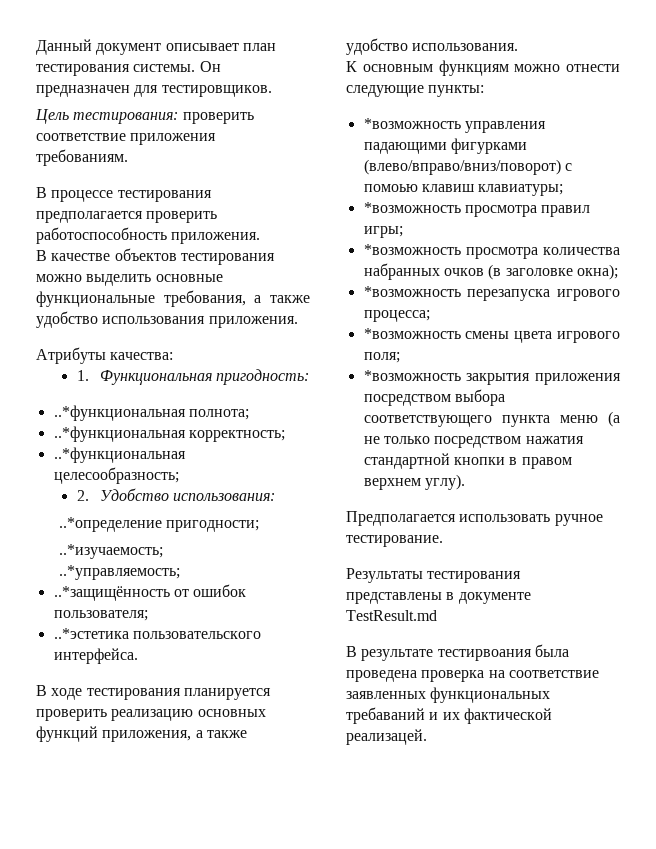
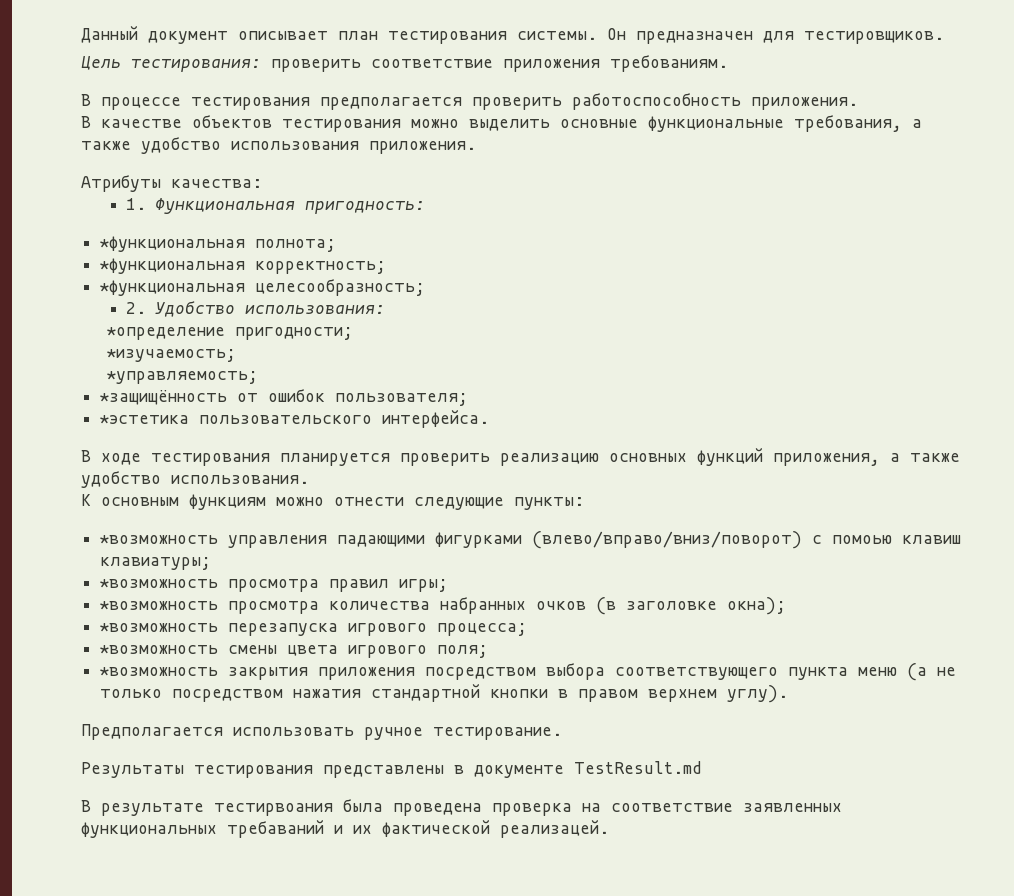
- ..*функциональная полнота;
+ *функциональная полнота;
- ..*функциональная корректность;
+ *функциональная корректность;
- ..*функциональная целесообразность;
+ *функциональная целесообразность;
- ..*определение пригодности;
+ *определение пригодности;
- ..*изучаемость;
- ..*управляемость;
- ..*защищённость от ошибок пользователя;
+ *изучаемость;
+ *управляемость;
+ *защищённость от ошибок пользователя;
- ..*эстетика пользовательского интерфейса.
+ *эстетика пользовательского интерфейса.

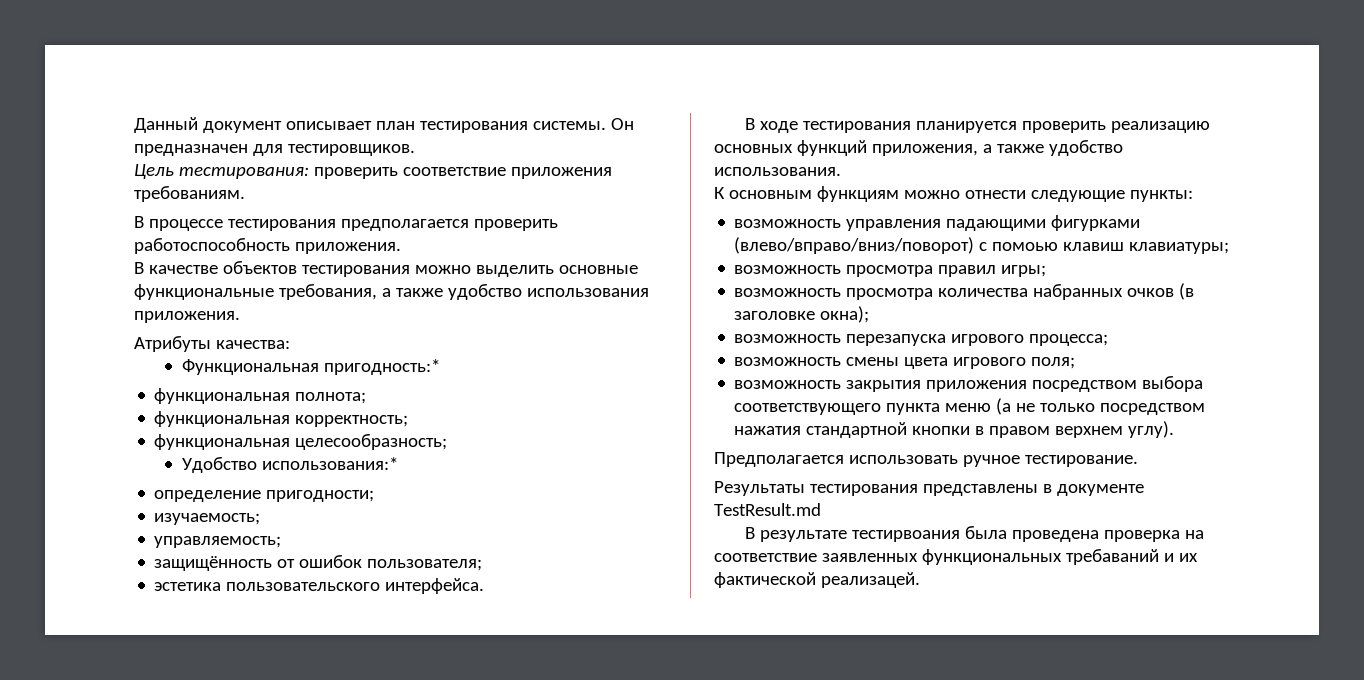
- 1. Функциональная пригодность:
- *функциональная полнота;
+ Функциональная пригодность:*
+ функциональная полнота;
- *функциональная корректность;
+ функциональная корректность;
- *функциональная целесообразность;
+ функциональная целесообразность;
- 2. Удобство использования:
- *определение пригодности;
- *изучаемость;
- *управляемость;
- *защищённость от ошибок пользователя;
+ Удобство использования:*
+ определение пригодности;
+ изучаемость;
+ управляемость;
+ защищённость от ошибок пользователя;
- *эстетика пользовательского интерфейса.
+ эстетика пользовательского интерфейса.
- *возможность управления падающими фигурками (влево/вправо/вниз/поворот) с помоью клавиш клавиатуры;
+ возможность управления падающими фигурками (влево/вправо/вниз/поворот) с помоью клавиш клавиатуры;
- *возможность просмотра правил игры;
+ возможность просмотра правил игры;
- *возможность просмотра количества набранных очков (в заголовке окна);
+ возможность просмотра количества набранных очков (в заголовке окна);
- *возможность перезапуска игрового процесса;
+ возможность перезапуска игрового процесса;
- *возможность смены цвета игрового поля;
+ возможность смены цвета игрового поля;
- *возможность закрытия приложения посредством выбора соответствующего пункта меню (а не только посредством нажатия стандартной кнопки в правом верхнем углу).
+ возможность закрытия приложения посредством выбора соответствующего пункта меню (а не только посредством нажатия стандартной кнопки в правом верхнем углу).

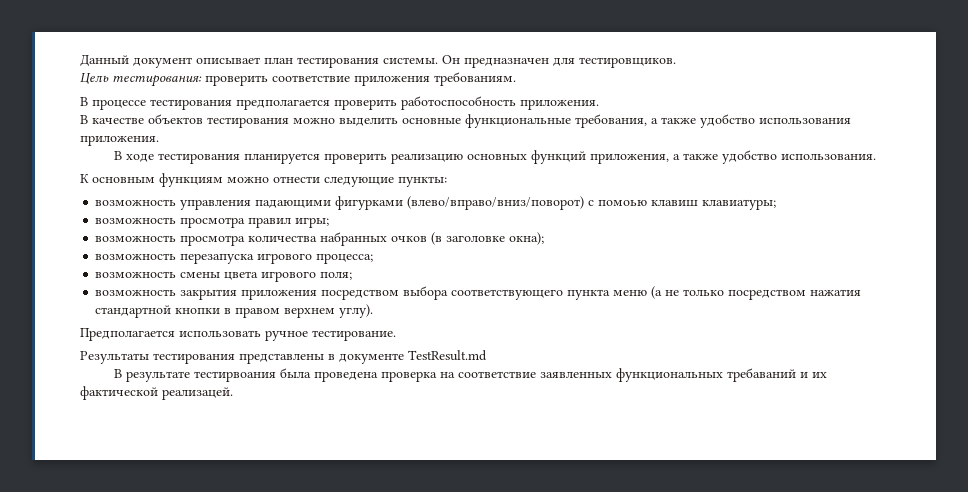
- Атрибуты качества:
- Функциональная пригодность:*
- функциональная полнота;
- функциональная корректность;
- функциональная целесообразность;
- Удобство использования:*
- определение пригодности;
- изучаемость;
- управляемость;
- защищённость от ошибок пользователя;
- эстетика пользовательского интерфейса.

